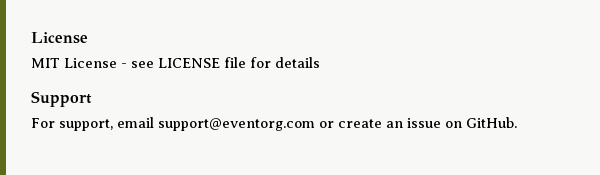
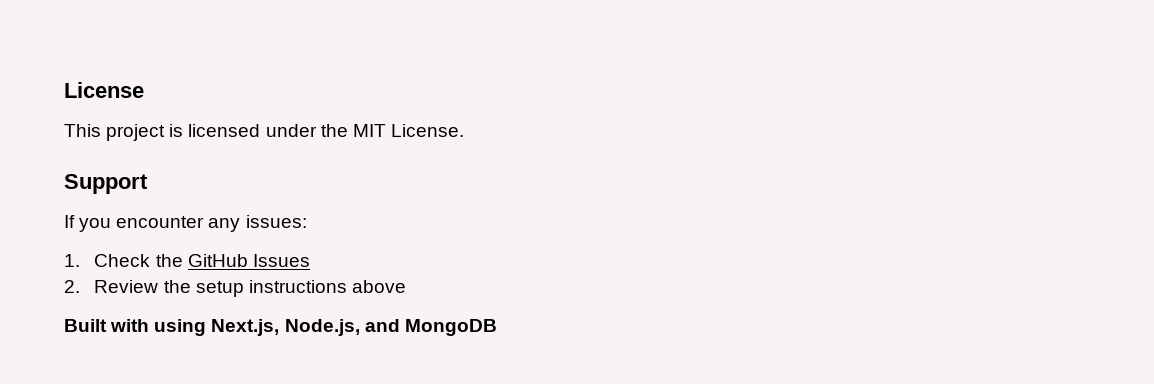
- MIT License - see LICENSE file for details
+ This project is licensed under the MIT License.
  Support
- For support, email support@eventorg.com or create an issue on GitHub.
+ If you encounter any issues:
+ 1. Check the GitHub Issues
+ 2. Review the setup instructions above
+ Built with using Next.js, Node.js, and MongoDB

